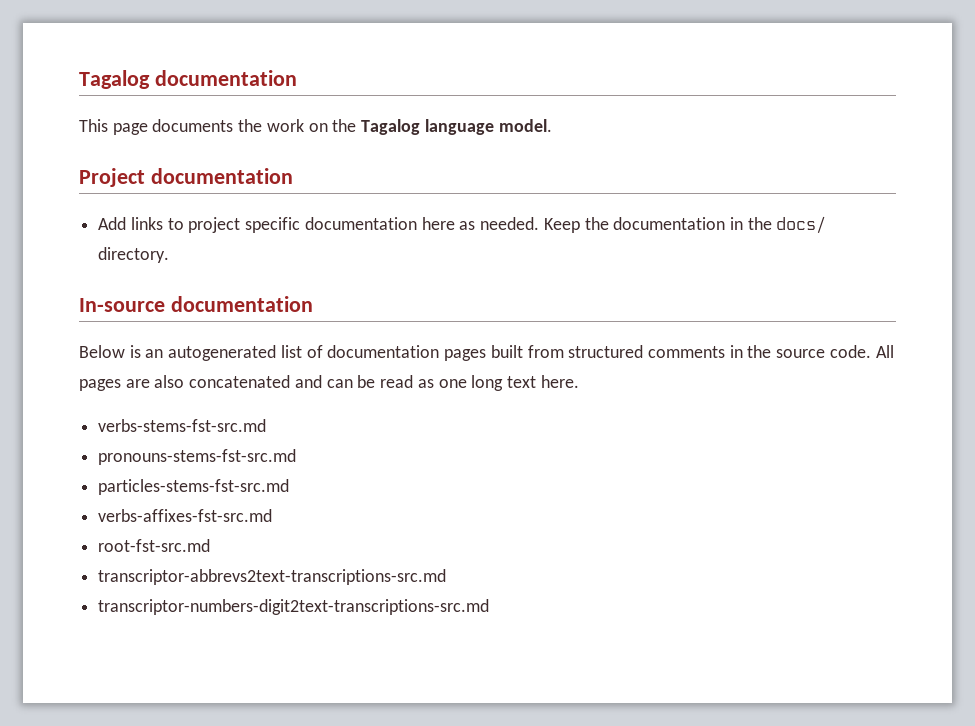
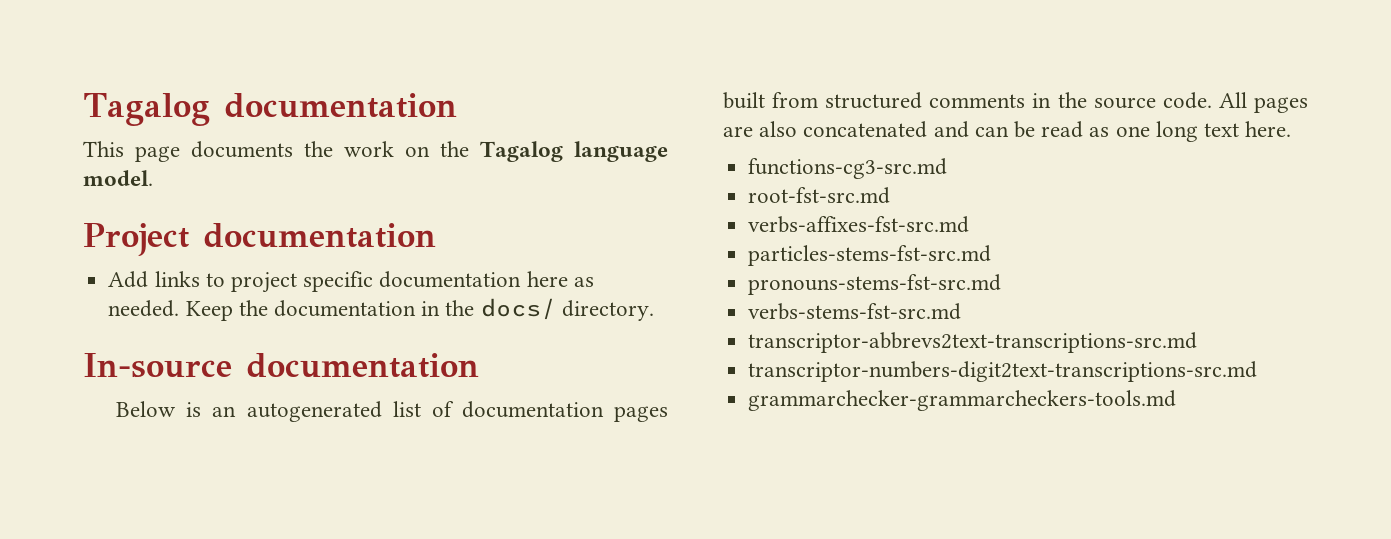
+ functions-cg3-src.md
+ root-fst-src.md
+ verbs-affixes-fst-src.md
+ particles-stems-fst-src.md
+ pronouns-stems-fst-src.md
  verbs-stems-fst-src.md
- pronouns-stems-fst-src.md
- particles-stems-fst-src.md
- verbs-affixes-fst-src.md
- root-fst-src.md
+ grammarchecker-grammarcheckers-tools.md

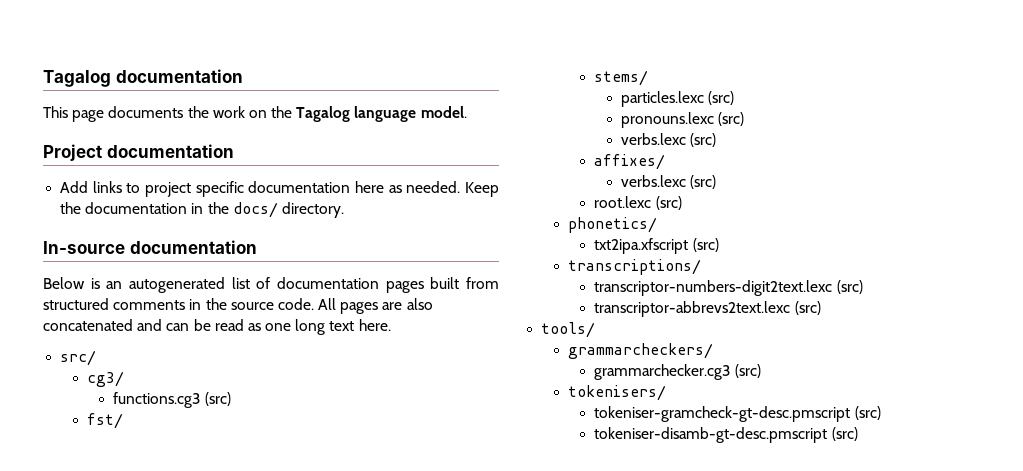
- functions-cg3-src.md
- root-fst-src.md
- verbs-affixes-fst-src.md
- particles-stems-fst-src.md
- pronouns-stems-fst-src.md
- verbs-stems-fst-src.md
- transcriptor-abbrevs2text-transcriptions-src.md
- transcriptor-numbers-digit2text-transcriptions-src.md
- grammarchecker-grammarcheckers-tools.md
+ src/
+ cg3/
+ functions.cg3 (src)
+ fst/
+ stems/
+ particles.lexc (src)
+ pronouns.lexc (src)
+ verbs.lexc (src)
+ affixes/
+ verbs.lexc (src)
+ root.lexc (src)
+ phonetics/
+ txt2ipa.xfscript (src)
+ transcriptions/
+ transcriptor-numbers-digit2text.lexc (src)
+ transcriptor-abbrevs2text.lexc (src)
+ tools/
+ grammarcheckers/
+ grammarchecker.cg3 (src)
+ tokenisers/
+ tokeniser-gramcheck-gt-desc.pmscript (src)
+ tokeniser-disamb-gt-desc.pmscript (src)

